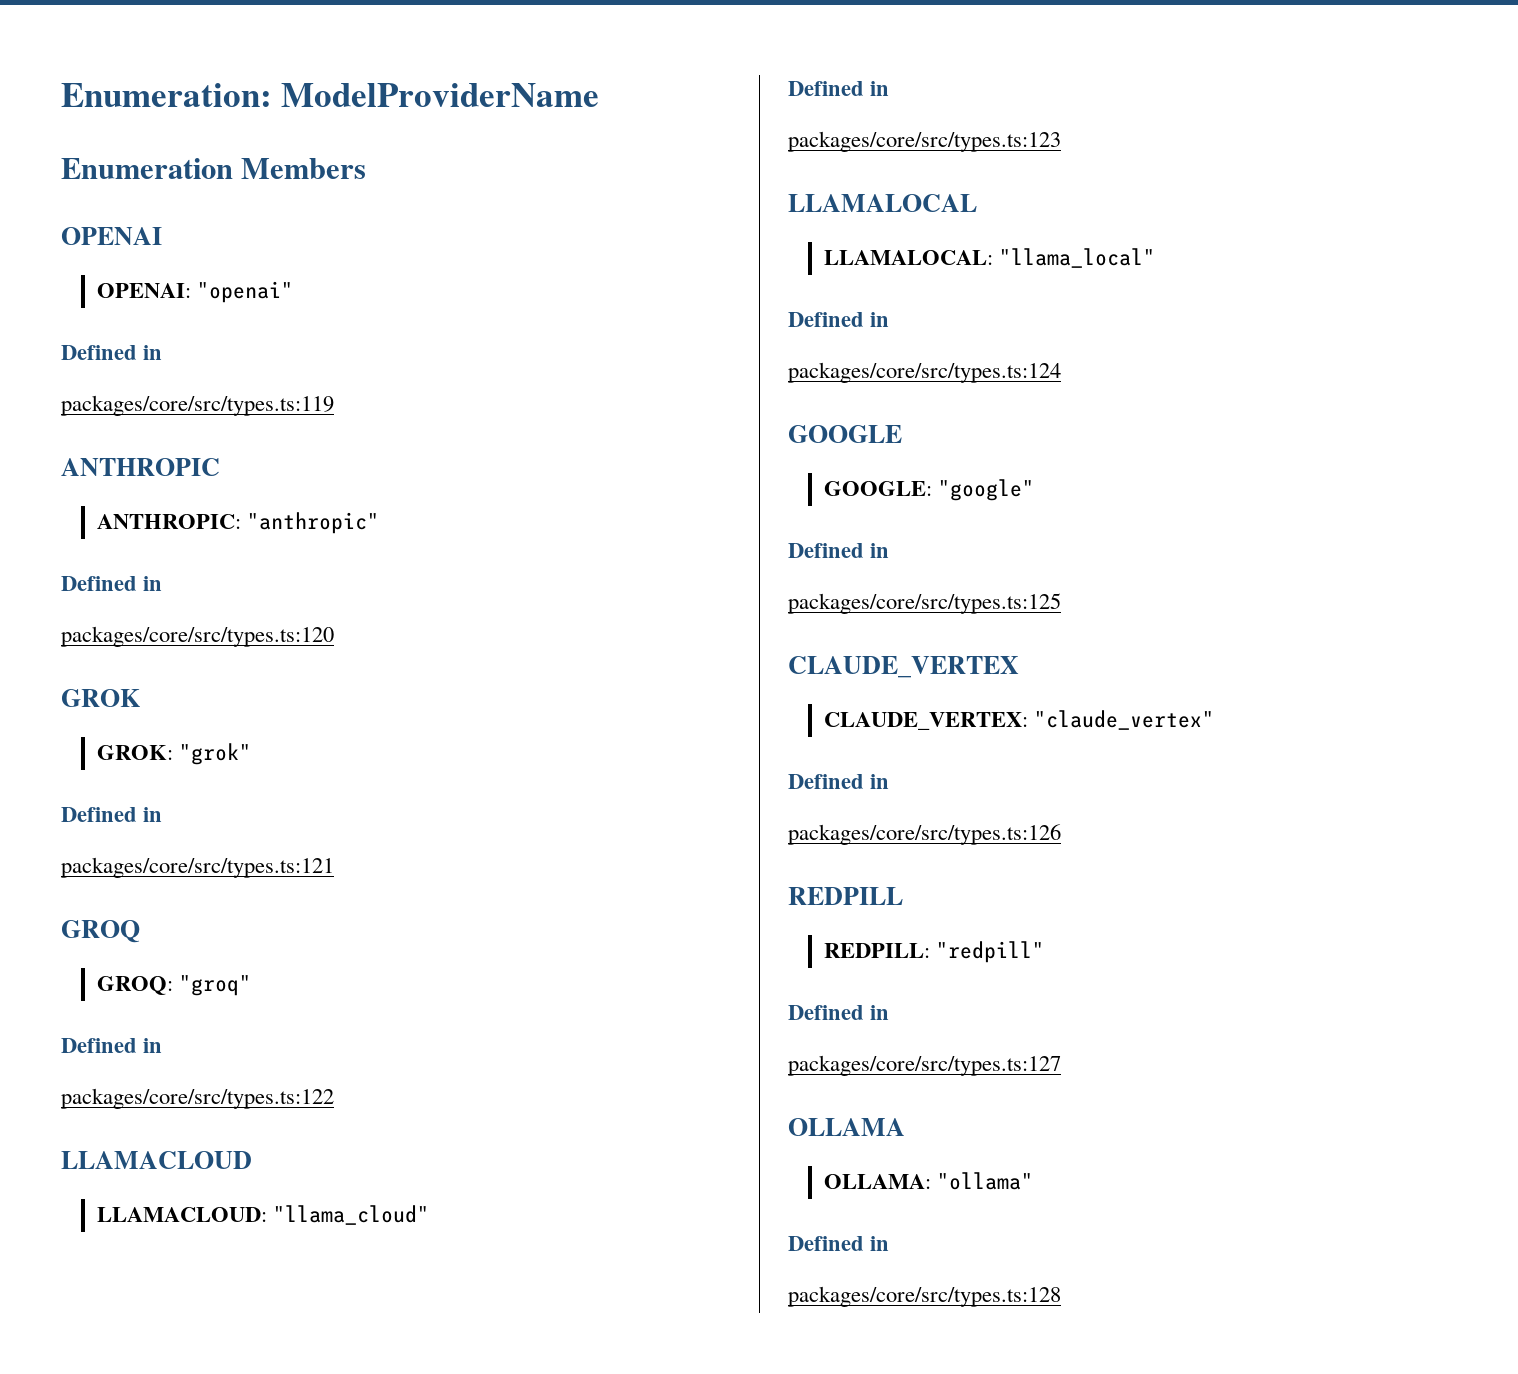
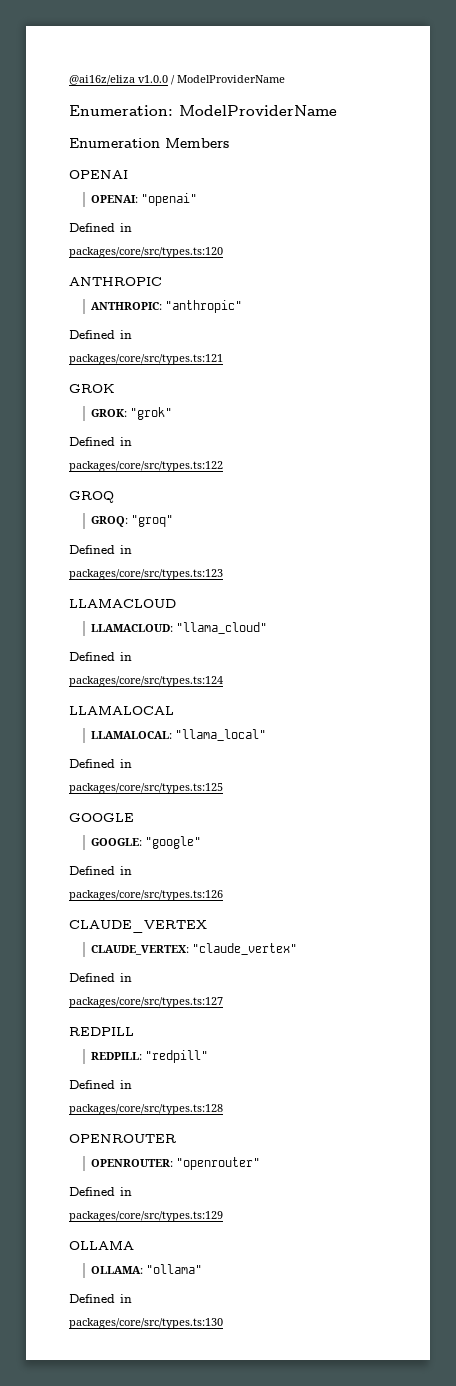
+ @ai16z/eliza v1.0.0 / ModelProviderName
- packages/core/src/types.ts:119
+ packages/core/src/types.ts:120
- packages/core/src/types.ts:120
+ packages/core/src/types.ts:121
- packages/core/src/types.ts:121
+ packages/core/src/types.ts:122
- packages/core/src/types.ts:122
+ packages/core/src/types.ts:123
- packages/core/src/types.ts:123
+ packages/core/src/types.ts:124
- packages/core/src/types.ts:124
+ packages/core/src/types.ts:125
- packages/core/src/types.ts:125
+ packages/core/src/types.ts:126
- packages/core/src/types.ts:126
+ packages/core/src/types.ts:127
- packages/core/src/types.ts:127
+ packages/core/src/types.ts:128
+ OPENROUTER
+ OPENROUTER: "openrouter"
+ Defined in
+ packages/core/src/types.ts:129
- packages/core/src/types.ts:128
+ packages/core/src/types.ts:130

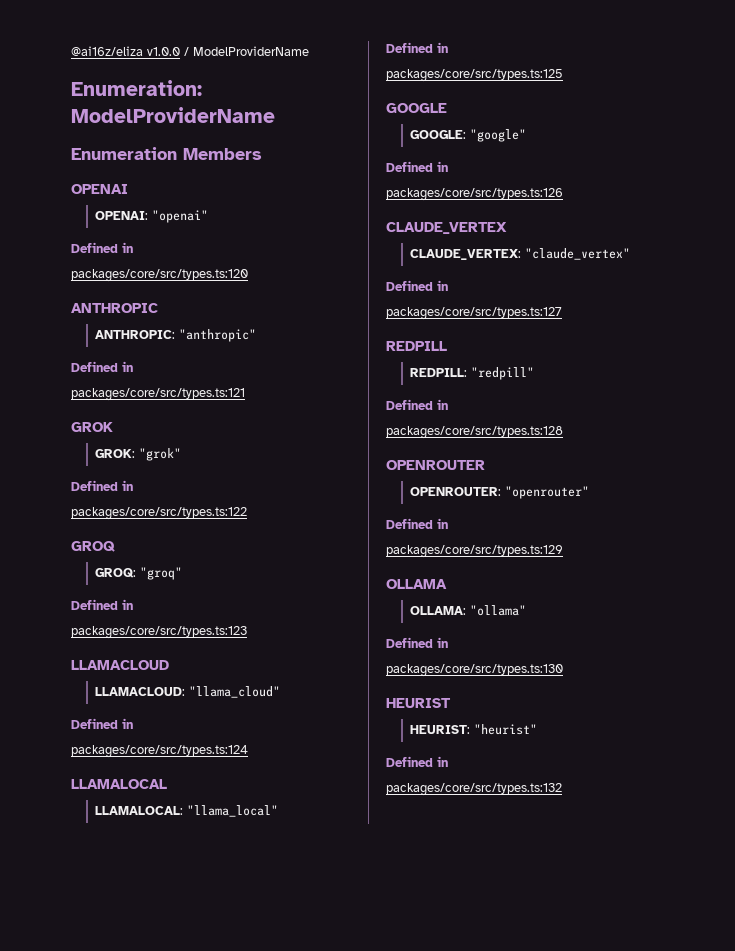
+ HEURIST
+ HEURIST: "heurist"
+ Defined in
+ packages/core/src/types.ts:132

